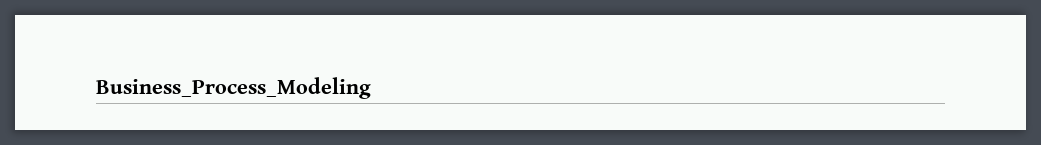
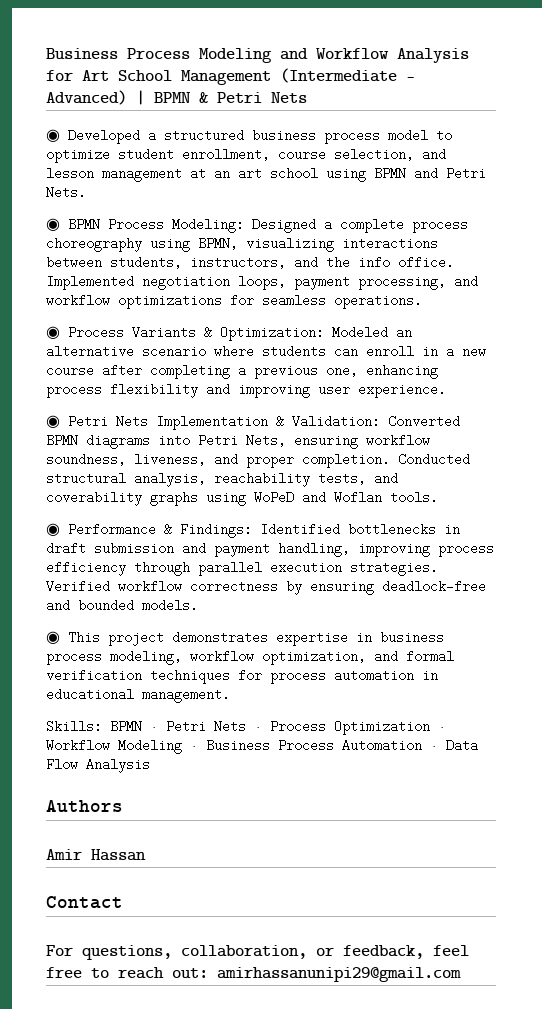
- Business_Process_Modeling
+ Business Process Modeling and Workflow Analysis for Art School Management (Intermediate - Advanced) | BPMN & Petri Nets
+ ◉ Developed a structured business process model to optimize student enrollment, course selection, and lesson management at an art school using BPMN and Petri Nets.
+ ◉ BPMN Process Modeling: Designed a complete process choreography using BPMN, visualizing interactions between students, instructors, and the info office. Implemented negotiation loops, payment processing, and workflow optimizations for seamless operations.
+ ◉ Process Variants & Optimization: Modeled an alternative scenario where students can enroll in a new course after completing a previous one, enhancing process flexibility and improving user experience.
+ ◉ Petri Nets Implementation & Validation: Converted BPMN diagrams into Petri Nets, ensuring workflow soundness, liveness, and proper completion. Conducted structural analysis, reachability tests, and coverability graphs using WoPeD and Woflan tools.
+ ◉ Performance & Findings: Identified bottlenecks in draft submission and payment handling, improving process efficiency through parallel execution strategies. Verified workflow correctness by ensuring deadlock-free and bounded models.
+ ◉ This project demonstrates expertise in business process modeling, workflow optimization, and formal verification techniques for process automation in educational management.
+ Skills: BPMN · Petri Nets · Process Optimization · Workflow Modeling · Business Process Automation · Data Flow Analysis
+ Authors
+ Amir Hassan
+ Contact
+ For questions, collaboration, or feedback, feel free to reach out: amirhassanunipi29@gmail.com

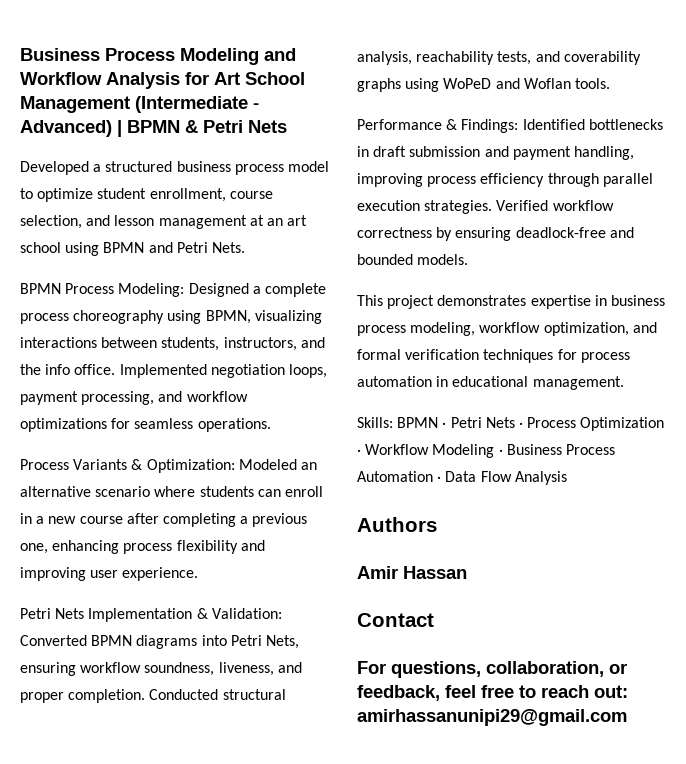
- ◉ Developed a structured business process model to optimize student enrollment, course selection, and lesson management at an art school using BPMN and Petri Nets.
+ Developed a structured business process model to optimize student enrollment, course selection, and lesson management at an art school using BPMN and Petri Nets.
- ◉ BPMN Process Modeling: Designed a complete process choreography using BPMN, visualizing interactions between students, instructors, and the info office.
+ BPMN Process Modeling: Designed a complete process choreography using BPMN, visualizing interactions between students, instructors, and the info office.
- ◉ Process Variants & Optimization: Modeled an alternative scenario where students can enroll in a new course after completing a previous one, enhancing process flexibility and improving user experience.
+ Process Variants & Optimization: Modeled an alternative scenario where students can enroll in a new course after completing a previous one, enhancing process flexibility and improving user experience.
- ◉ Petri Nets Implementation & Validation: Converted BPMN diagrams into Petri Nets, ensuring workflow soundness, liveness, and proper completion.
+ Petri Nets Implementation & Validation: Converted BPMN diagrams into Petri Nets, ensuring workflow soundness, liveness, and proper completion.
- ◉ Performance & Findings: Identified bottlenecks in draft submission and payment handling, improving process efficiency through parallel execution strategies.
+ Performance & Findings: Identified bottlenecks in draft submission and payment handling, improving process efficiency through parallel execution strategies.
- ◉ This project demonstrates expertise in business process modeling, workflow optimization, and formal verification techniques for process automation in educational management.
+ This project demonstrates expertise in business process modeling, workflow optimization, and formal verification techniques for process automation in educational management.

